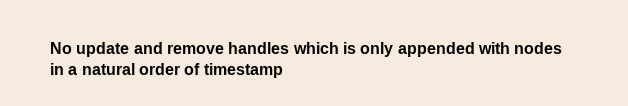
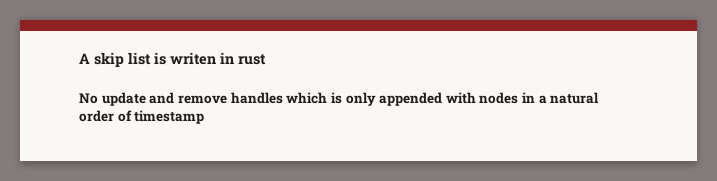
+ A skip list is writen in rust

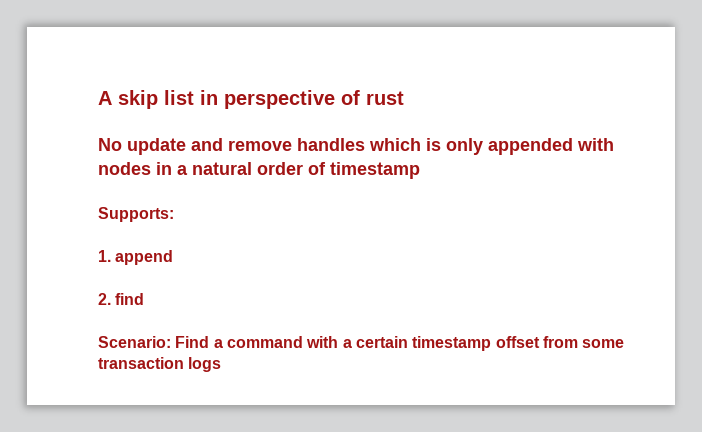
- A skip list is writen in rust
+ A skip list in perspective of rust
+ Supports:
+ 1. append
+ 2. find
+ Scenario: Find a command with a certain timestamp offset from some transaction logs

